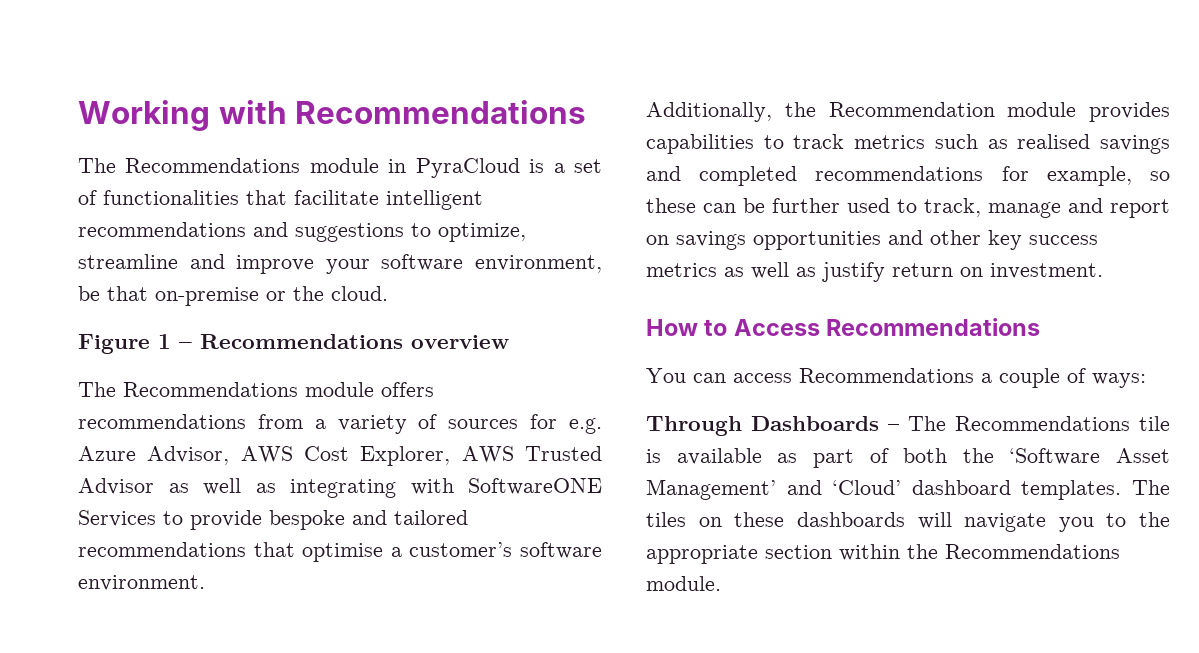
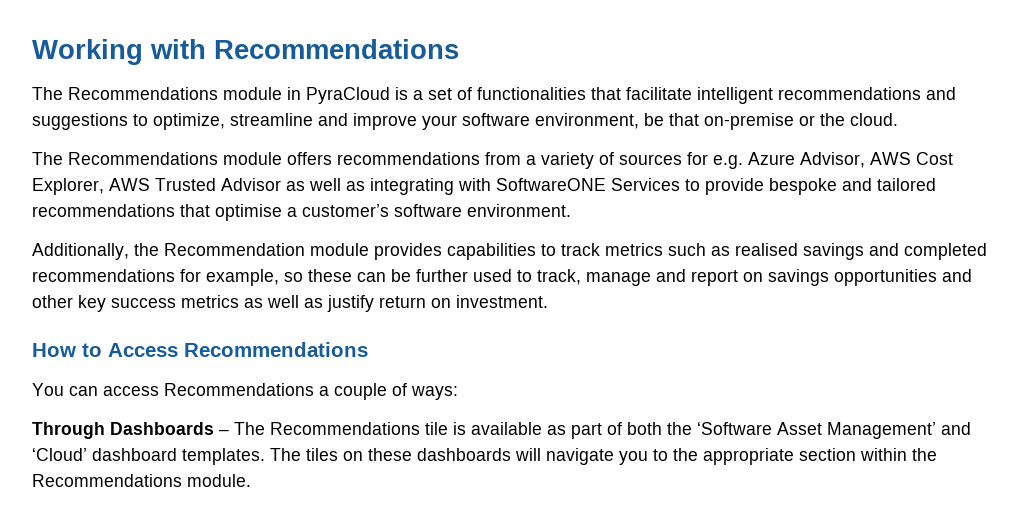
- Figure 1 – Recommendations overview

